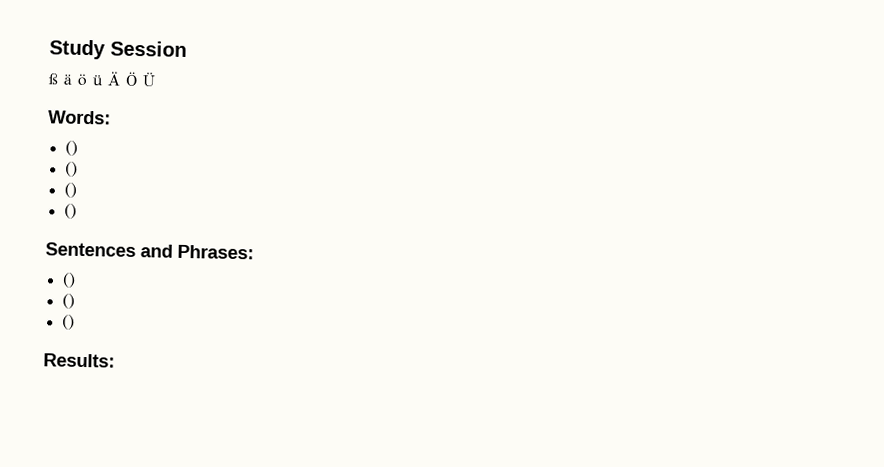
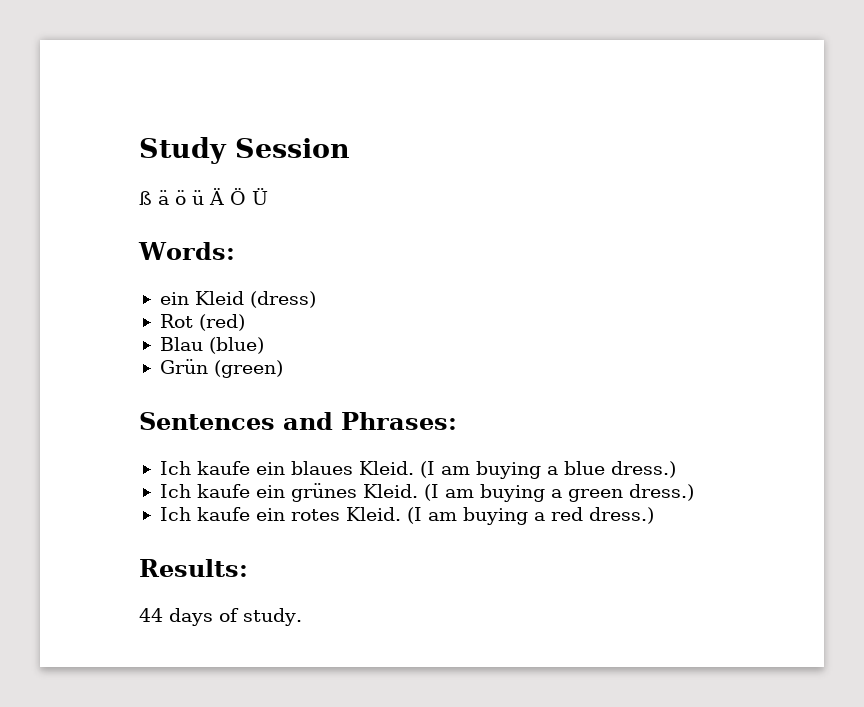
  Words:
- ()
- ()
- ()
- ()
+ ein Kleid (dress)
+ Rot (red)
+ Blau (blue)
+ Grün (green)
  Sentences and Phrases:
- ()
- ()
- ()
+ Ich kaufe ein blaues Kleid. (I am buying a blue dress.)
+ Ich kaufe ein grünes Kleid. (I am buying a green dress.)
+ Ich kaufe ein rotes Kleid. (I am buying a red dress.)
  Results:
+ 44 days of study.

